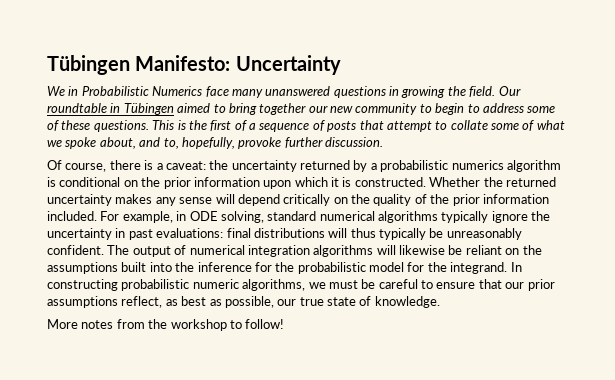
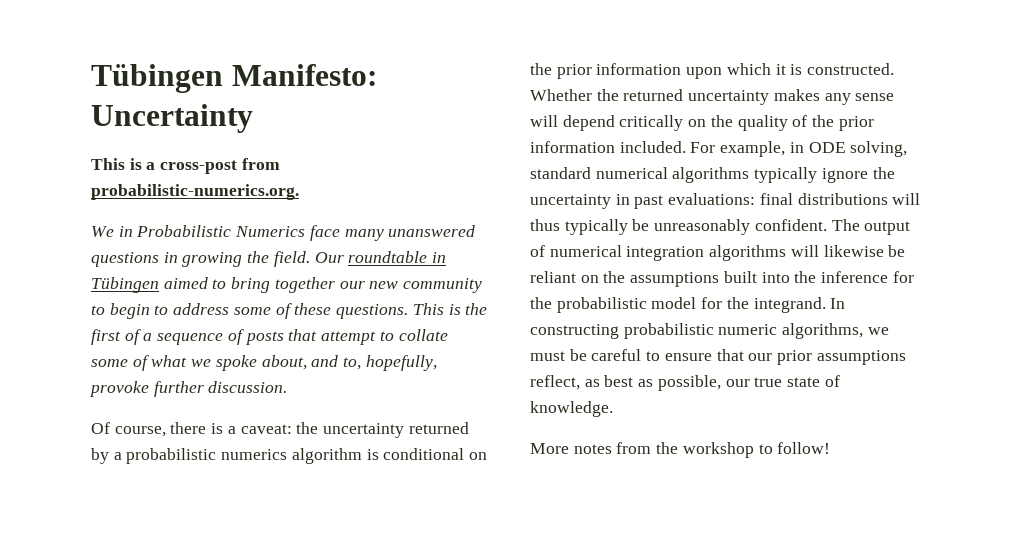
+ This is a cross-post from probabilistic-numerics.org.

